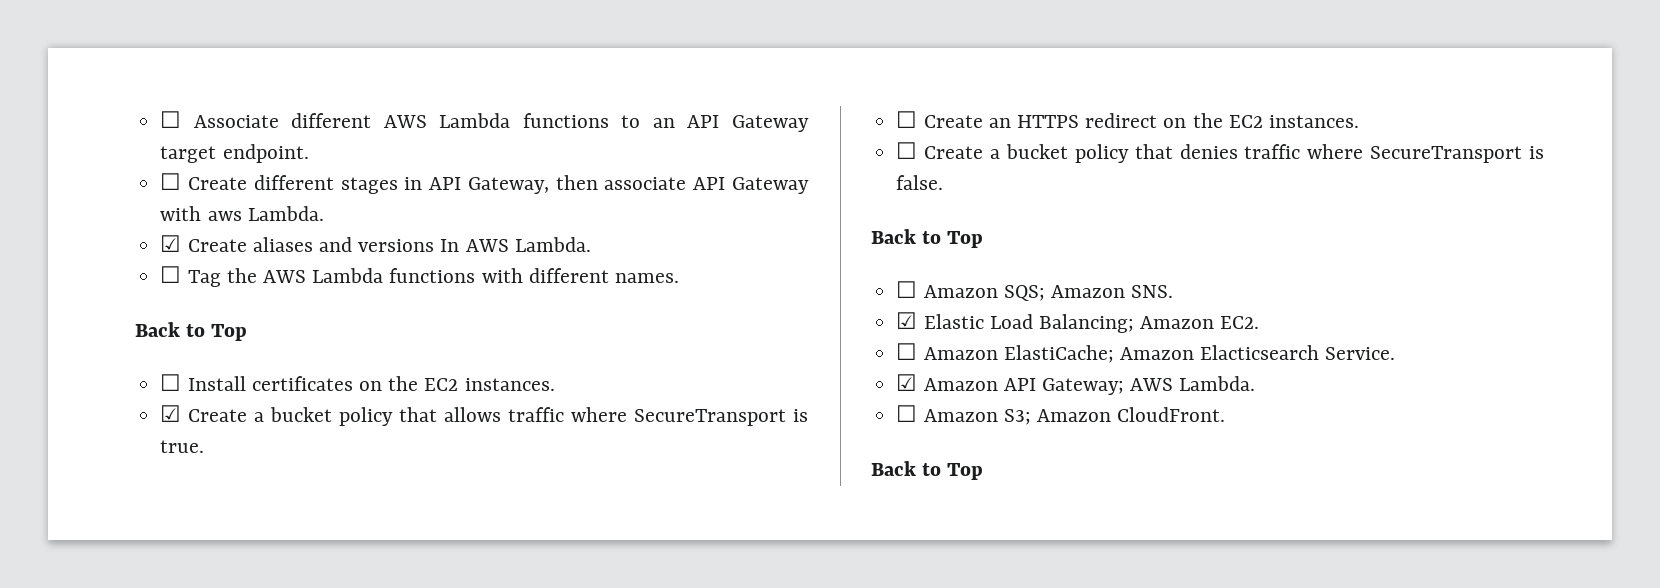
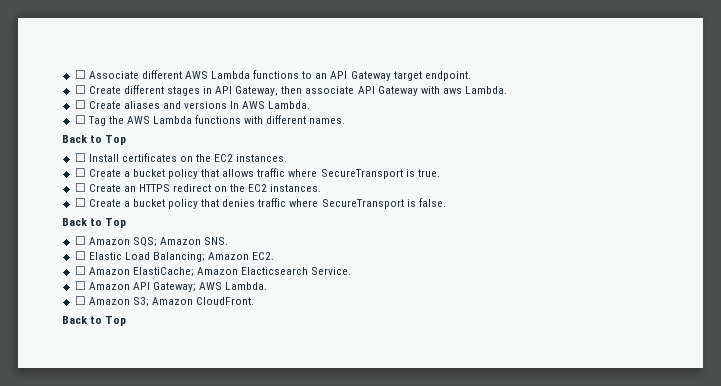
- ☑ Create aliases and versions In AWS Lambda.
+ ☐ Create aliases and versions In AWS Lambda.
- ☑ Create a bucket policy that allows traffic where SecureTransport is true.
+ ☐ Create a bucket policy that allows traffic where SecureTransport is true.
- ☑ Elastic Load Balancing; Amazon EC2.
+ ☐ Elastic Load Balancing; Amazon EC2.
- ☑ Amazon API Gateway; AWS Lambda.
+ ☐ Amazon API Gateway; AWS Lambda.

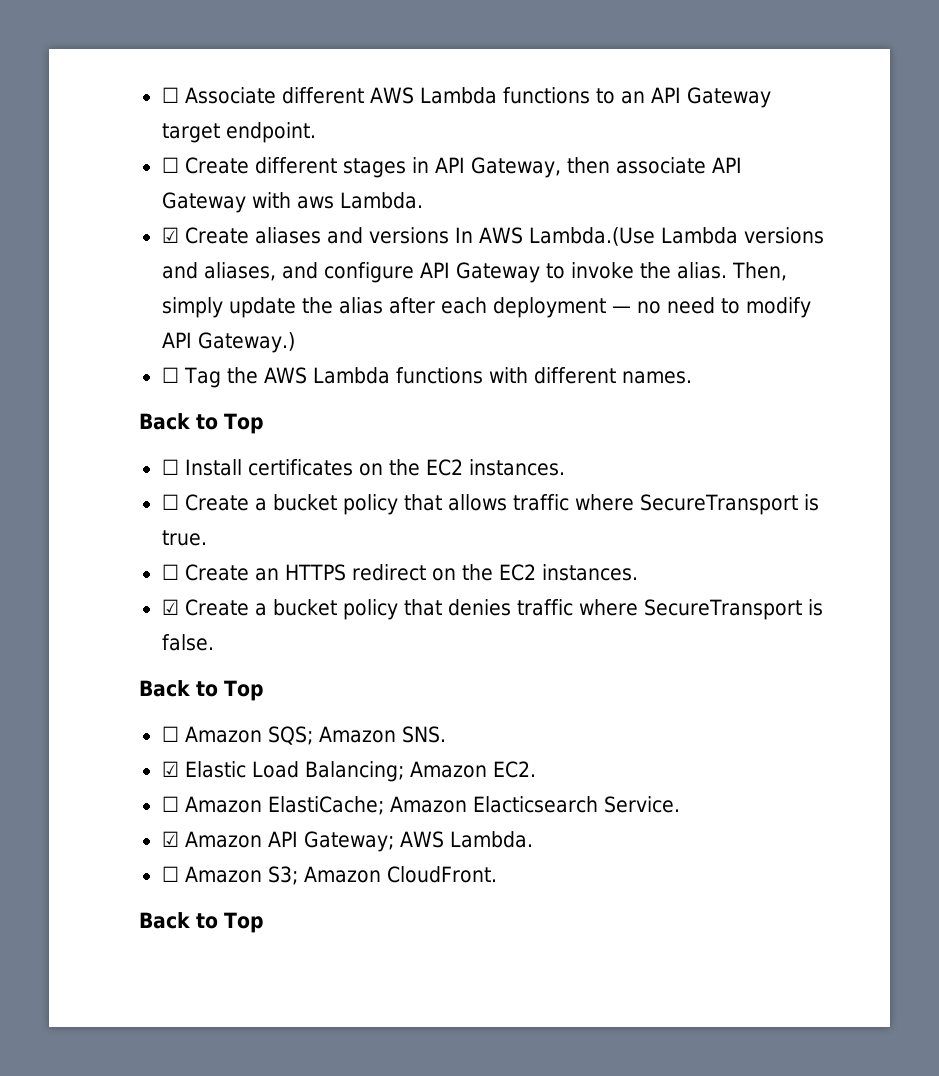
- ☐ Create aliases and versions In AWS Lambda.
+ ☑ Create aliases and versions In AWS Lambda.(Use Lambda versions and aliases, and configure API Gateway to invoke the alias. Then, simply update the alias after each deployment — no need to modify API Gateway.)
- ☐ Create a bucket policy that denies traffic where SecureTransport is false.
+ ☑ Create a bucket policy that denies traffic where SecureTransport is false.
- ☐ Elastic Load Balancing; Amazon EC2.
+ ☑ Elastic Load Balancing; Amazon EC2.
- ☐ Amazon API Gateway; AWS Lambda.
+ ☑ Amazon API Gateway; AWS Lambda.

